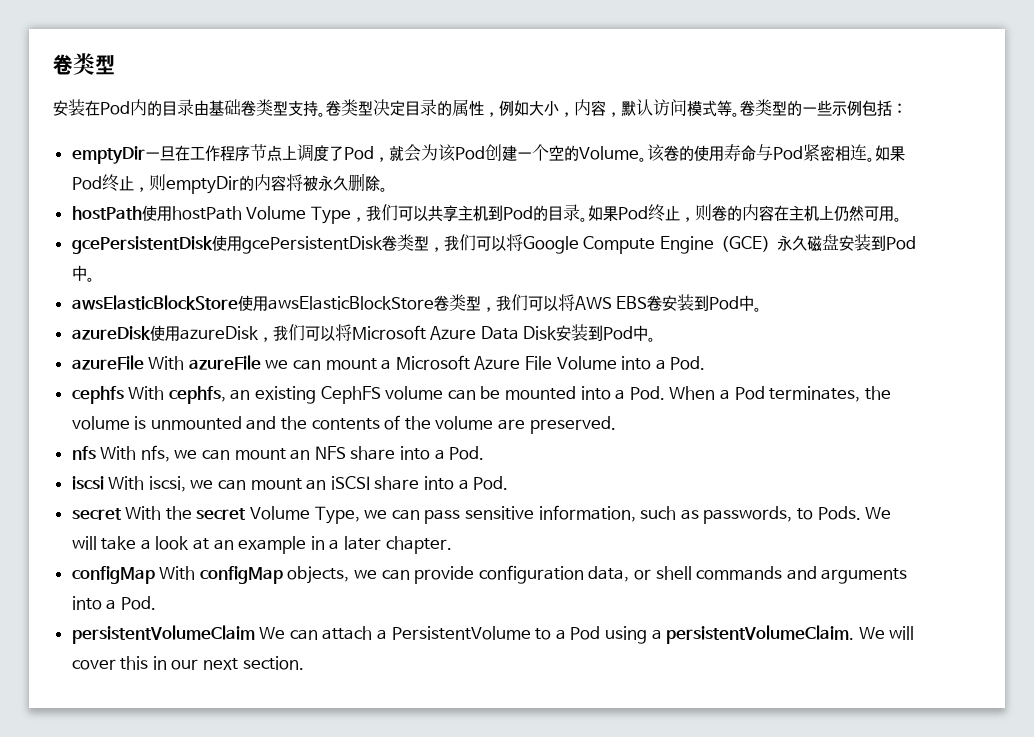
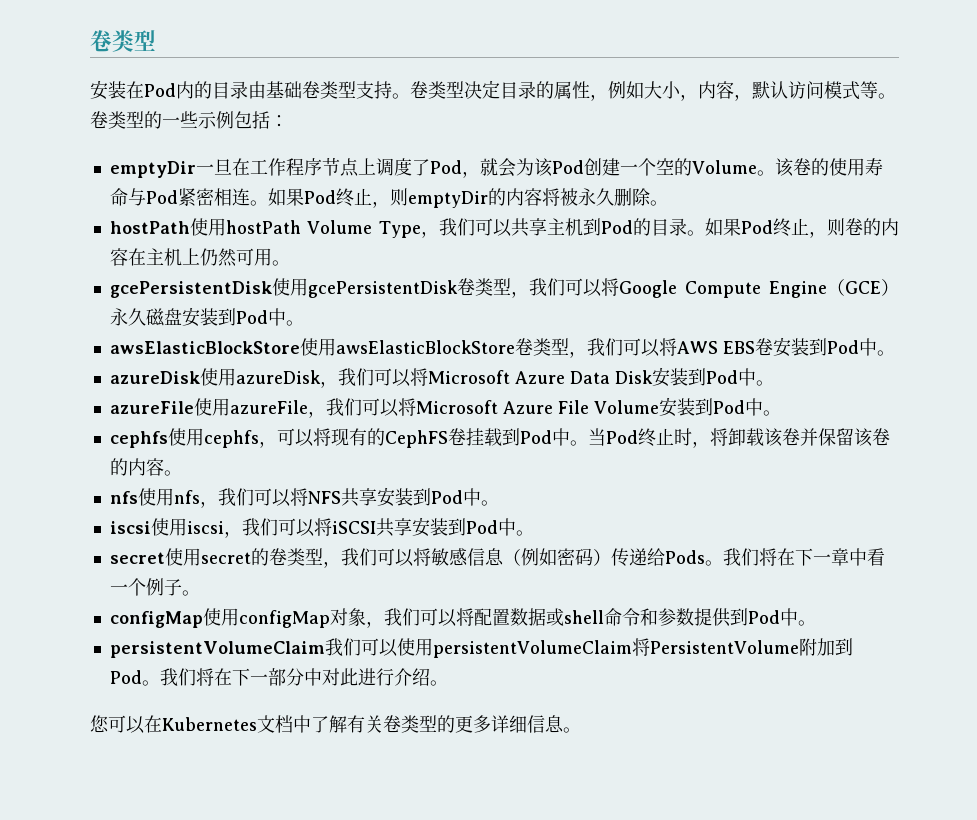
- azureFile With azureFile we can mount a Microsoft Azure File Volume into a Pod.
- cephfs With cephfs, an existing CephFS volume can be mounted into a Pod. When a Pod terminates, the volume is unmounted and the contents of the volume are preserved.
- nfs With nfs, we can mount an NFS share into a Pod.
- iscsi With iscsi, we can mount an iSCSI share into a Pod.
- secret With the secret Volume Type, we can pass sensitive information, such as passwords, to Pods. We will take a look at an example in a later chapter.
- configMap With configMap objects, we can provide configuration data, or shell commands and arguments into a Pod.
- persistentVolumeClaim We can attach a PersistentVolume to a Pod using a persistentVolumeClaim. We will cover this in our next section.
+ azureFile使用azureFile，我们可以将Microsoft Azure File Volume安装到Pod中。
+ cephfs使用cephfs，可以将现有的CephFS卷挂载到Pod中。当Pod终止时，将卸载该卷并保留该卷的内容。
+ nfs使用nfs，我们可以将NFS共享安装到Pod中。
+ iscsi使用iscsi，我们可以将iSCSI共享安装到Pod中。
+ secret使用secret的卷类型，我们可以将敏感信息（例如密码）传递给Pods。我们将在下一章中看一个例子。
+ configMap使用configMap对象，我们可以将配置数据或shell命令和参数提供到Pod中。
+ persistentVolumeClaim我们可以使用persistentVolumeClaim将PersistentVolume附加到Pod。我们将在下一部分中对此进行介绍。
+ 您可以在Kubernetes文档中了解有关卷类型的更多详细信息。

